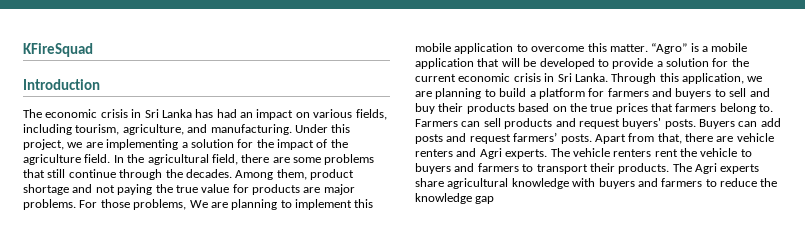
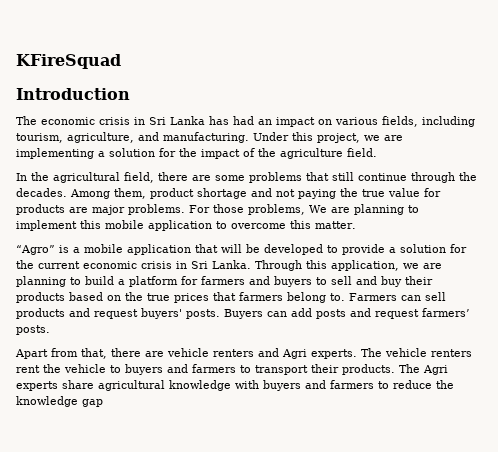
- Under this project, we are implementing a solution for the impact of the agriculture field. In the agricultural field, there are some problems that still continue through the decades.
+ Under this project, we are implementing a solution for the impact of the agriculture field.
+ In the agricultural field, there are some problems that still continue through the decades.
- For those problems, We are planning to implement this mobile application to overcome this matter. “Agro” is a mobile application that will be developed to provide a solution for the current economic crisis in Sri Lanka.
+ For those problems, We are planning to implement this mobile application to overcome this matter.
+ “Agro” is a mobile application that will be developed to provide a solution for the current economic crisis in Sri Lanka.
- Buyers can add posts and request farmers’ posts. Apart from that, there are vehicle renters and Agri experts.
+ Buyers can add posts and request farmers’ posts.
+ Apart from that, there are vehicle renters and Agri experts.

